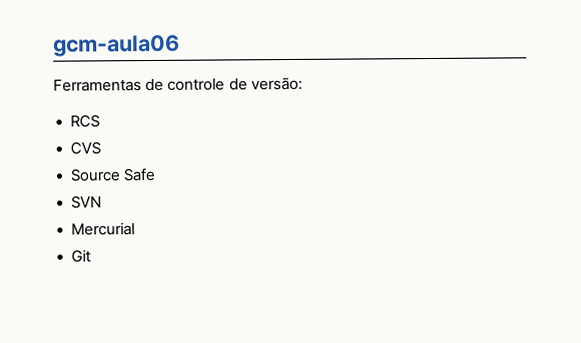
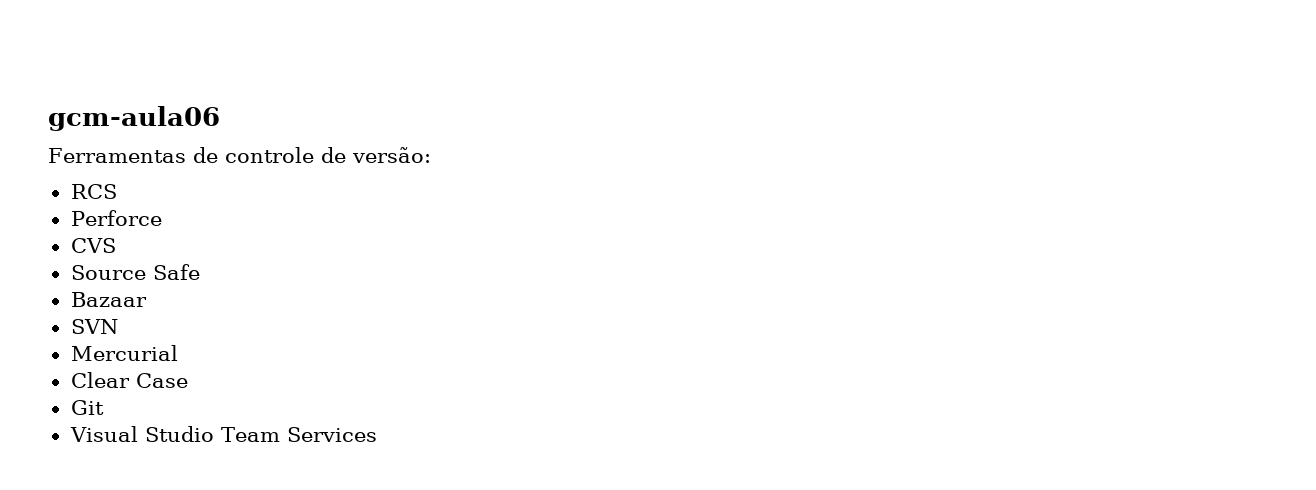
+ Perforce
+ Bazaar
+ Clear Case
+ Visual Studio Team Services

